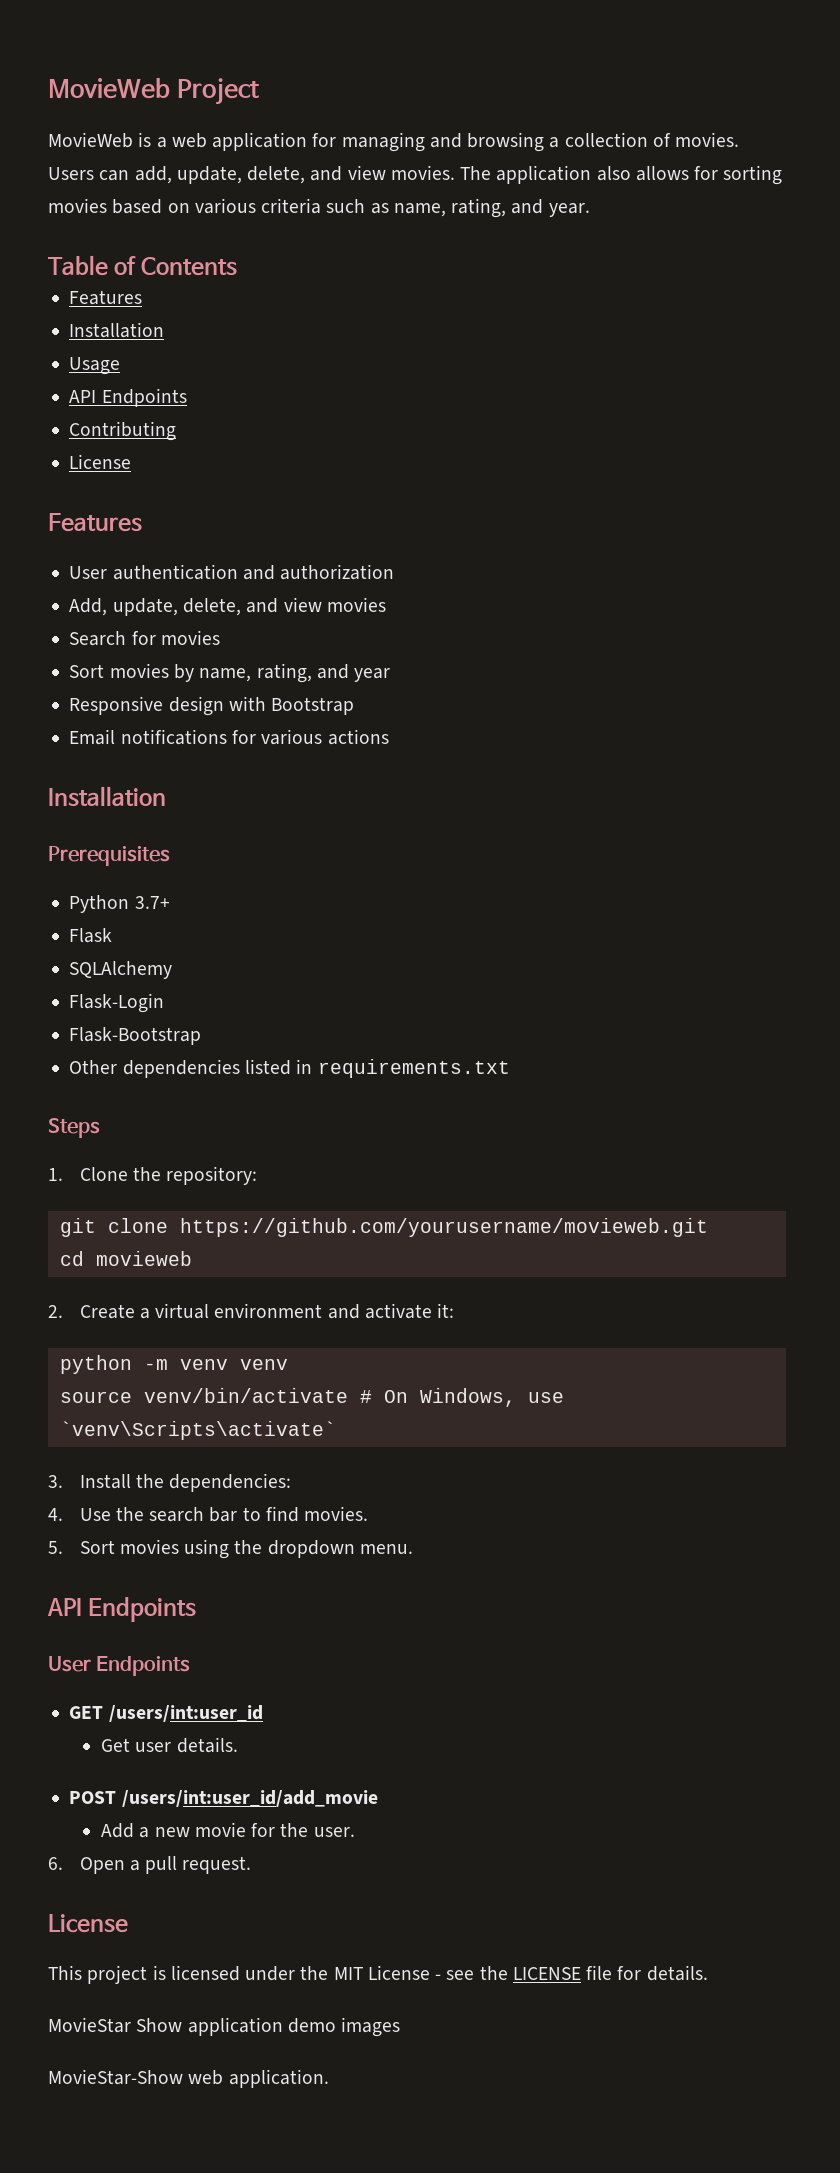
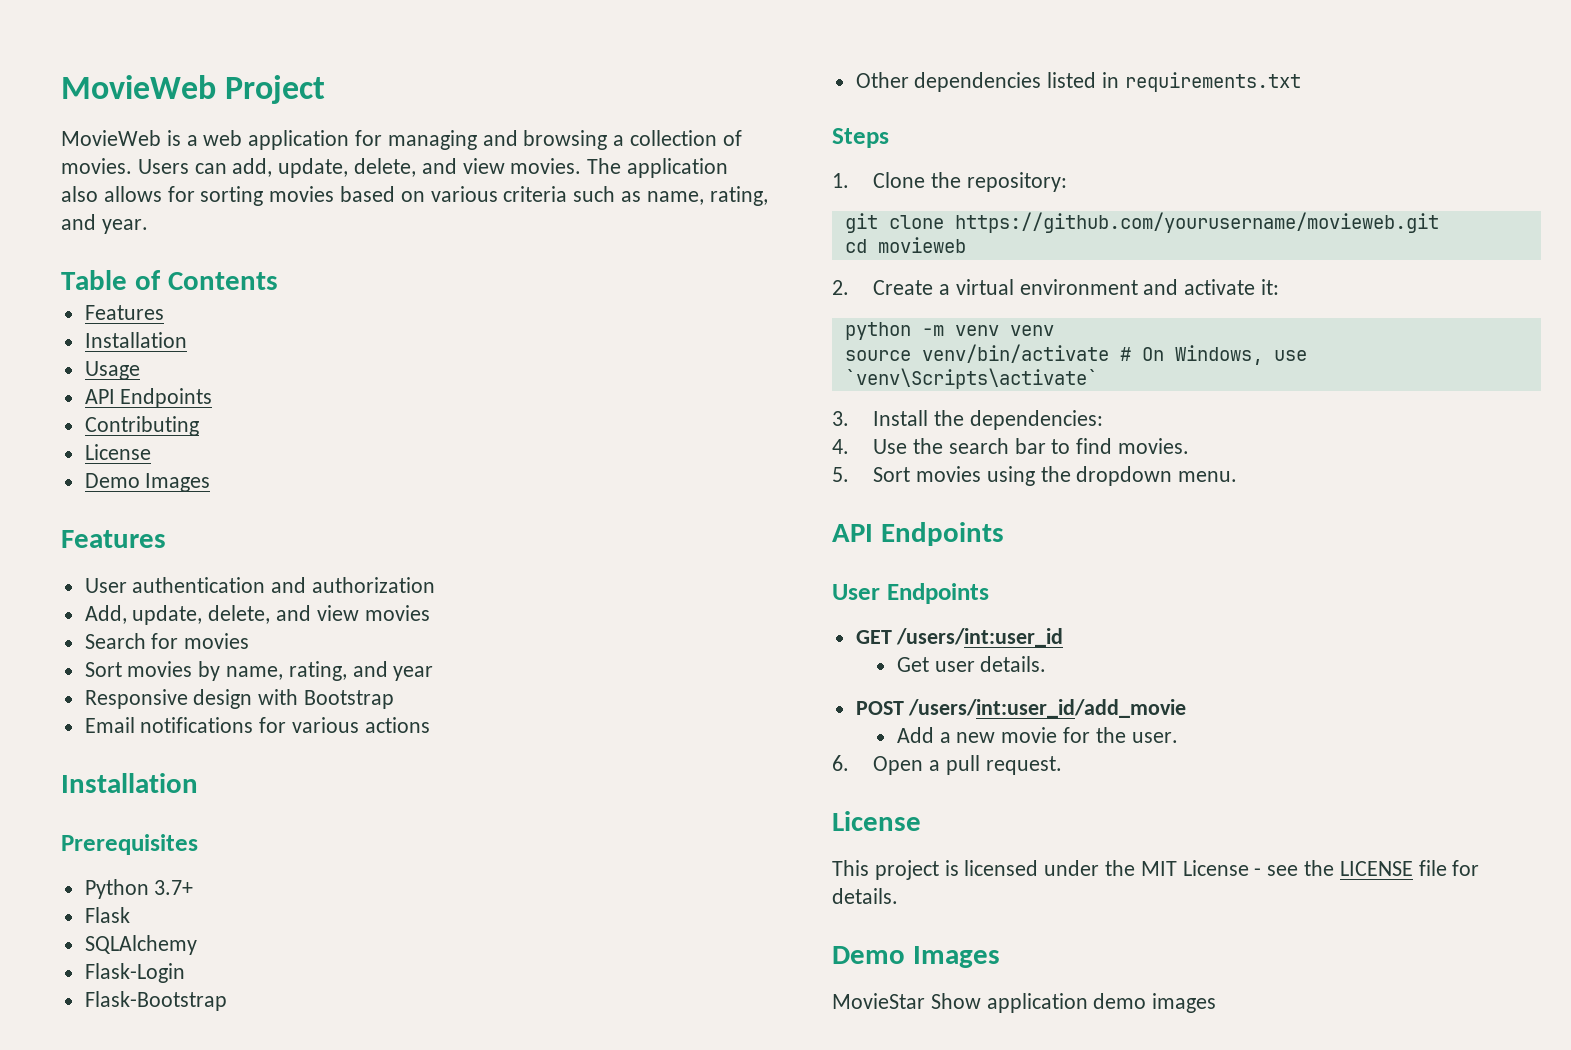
  Contributing
  License
+ Demo Images
  This project is licensed under the MIT License - see the LICENSE file for details.
+ Demo Images
- MovieStar-Show web application.

